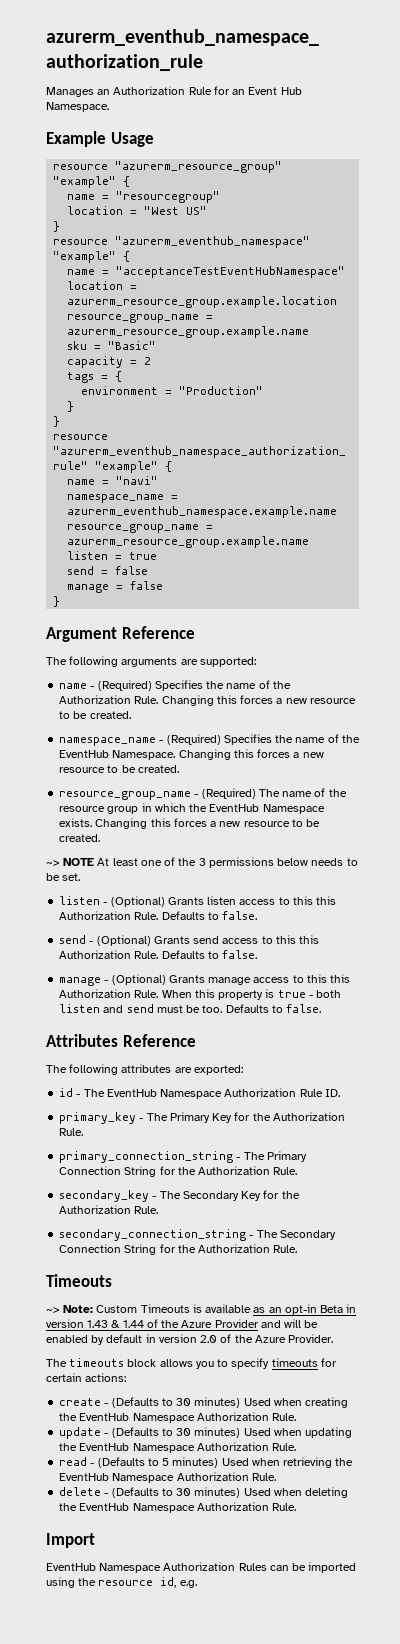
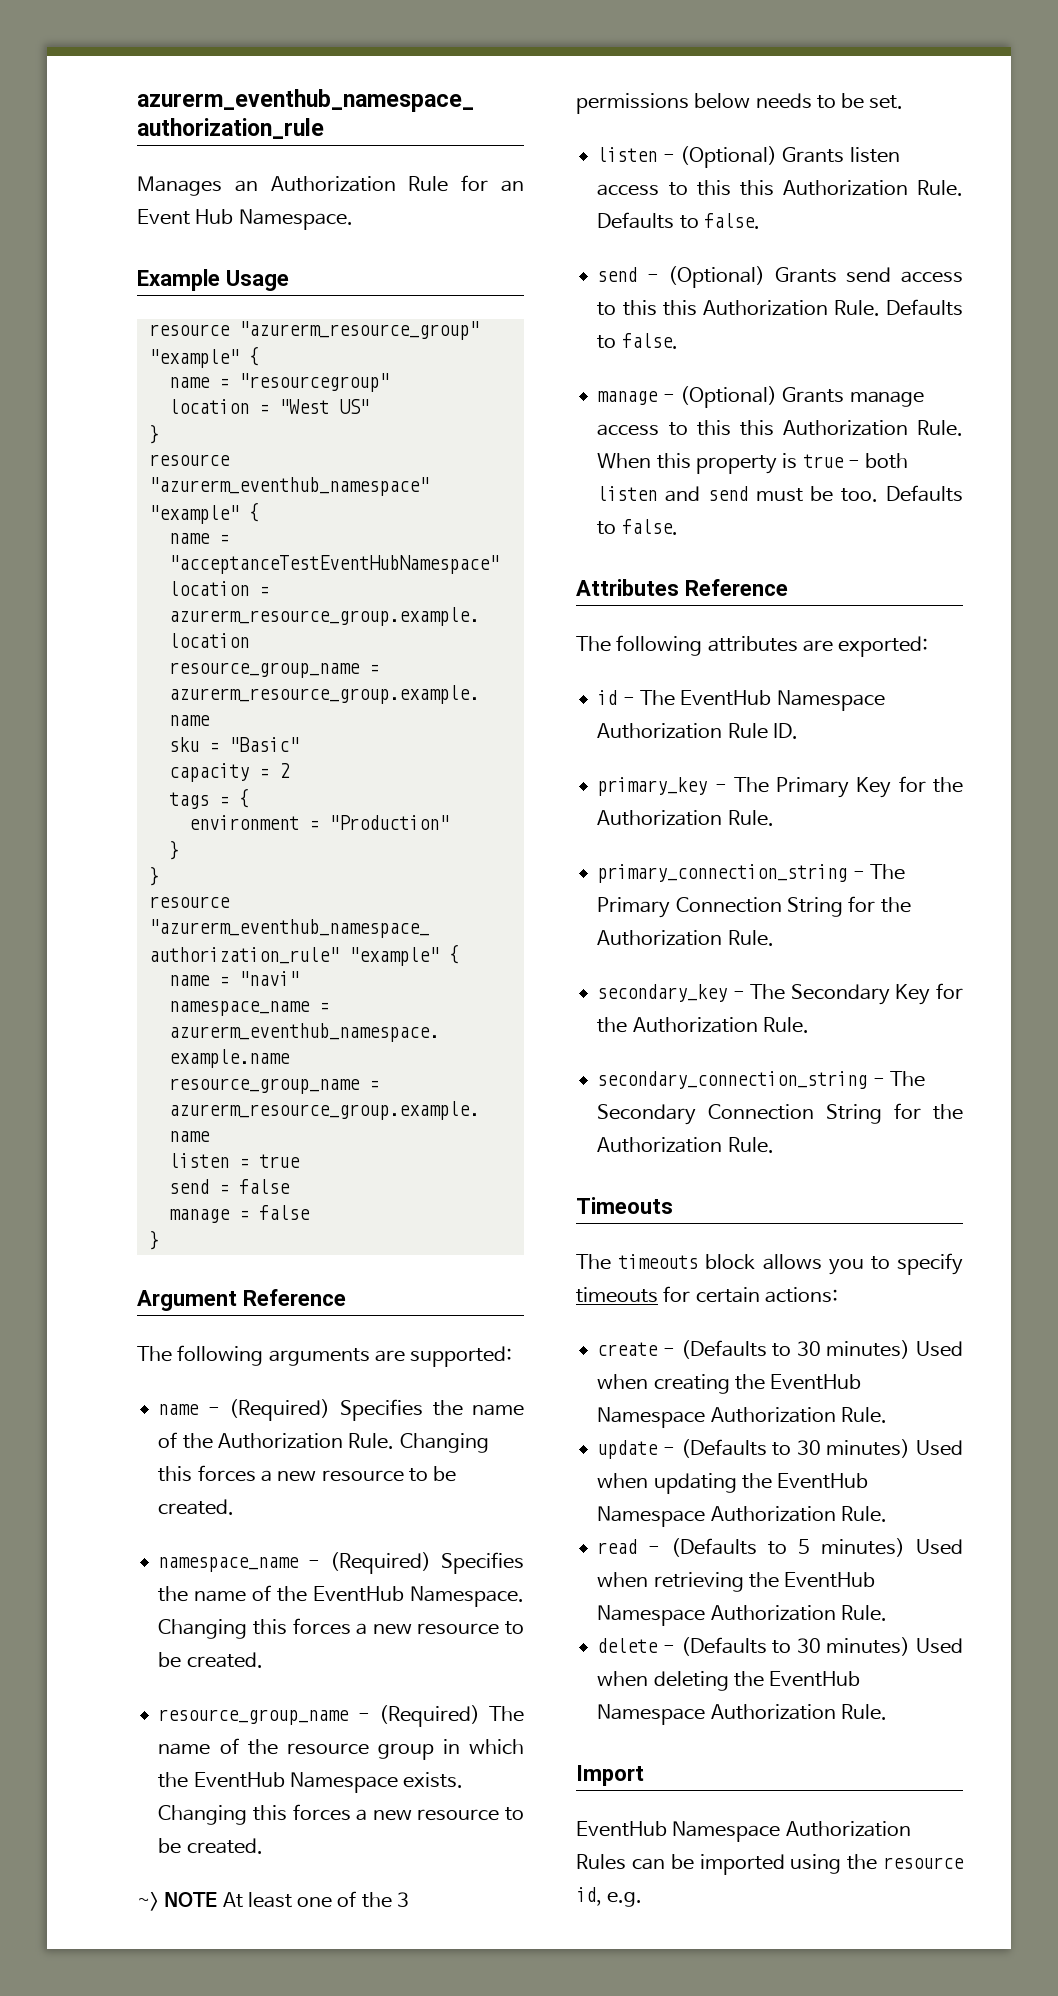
- ~> Note: Custom Timeouts is available as an opt-in Beta in version 1.43 & 1.44 of the Azure Provider and will be enabled by default in version 2.0 of the Azure Provider.

